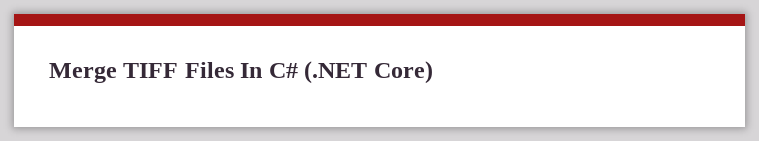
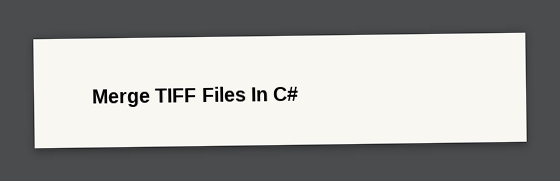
- Merge TIFF Files In C# (.NET Core)
+ Merge TIFF Files In C#

